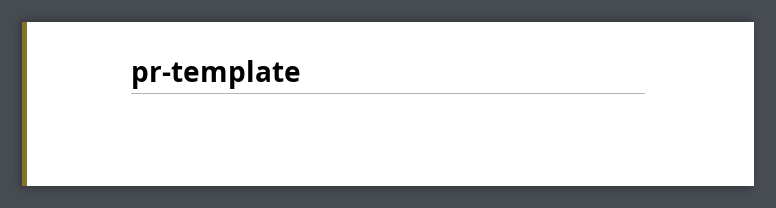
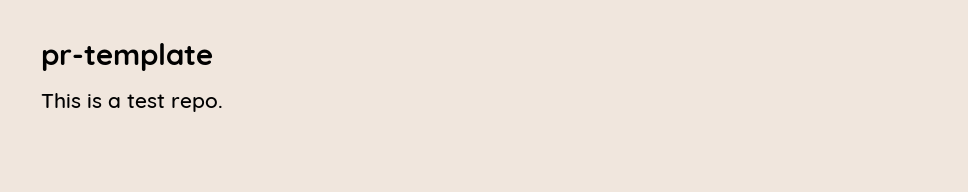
+ This is a test repo.

